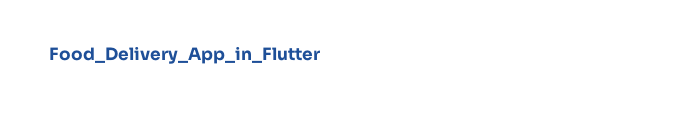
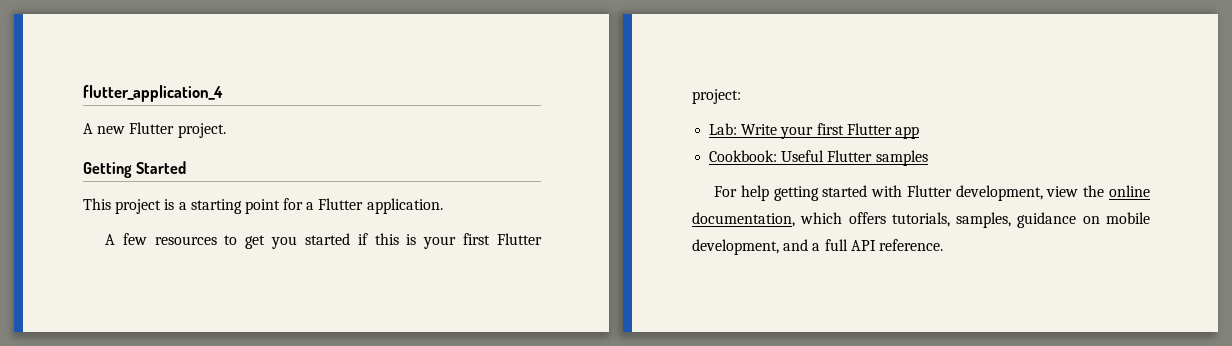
- Food_Delivery_App_in_Flutter
+ flutter_application_4
+ A new Flutter project.
+ Getting Started
+ This project is a starting point for a Flutter application.
+ A few resources to get you started if this is your first Flutter project:
+ Lab: Write your first Flutter app
+ Cookbook: Useful Flutter samples
+ For help getting started with Flutter development, view the online documentation, which offers tutorials, samples, guidance on mobile development, and a full API reference.

